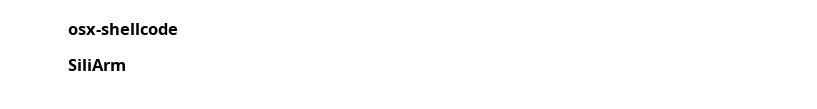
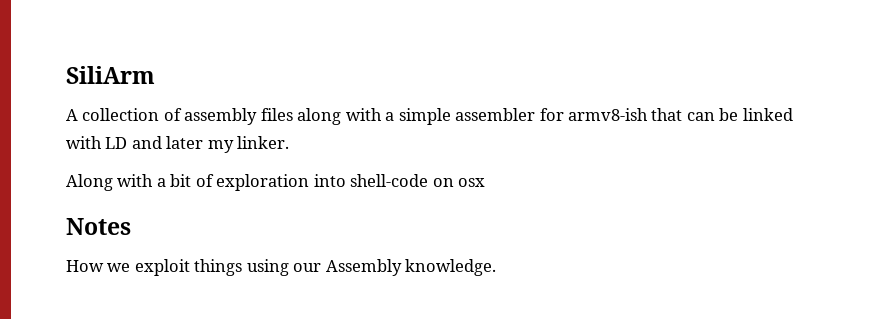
- osx-shellcode
  SiliArm
+ A collection of assembly files along with a simple assembler for armv8-ish that can be linked with LD and later my linker.
+ Along with a bit of exploration into shell-code on osx
+ Notes
+ How we exploit things using our Assembly knowledge.

